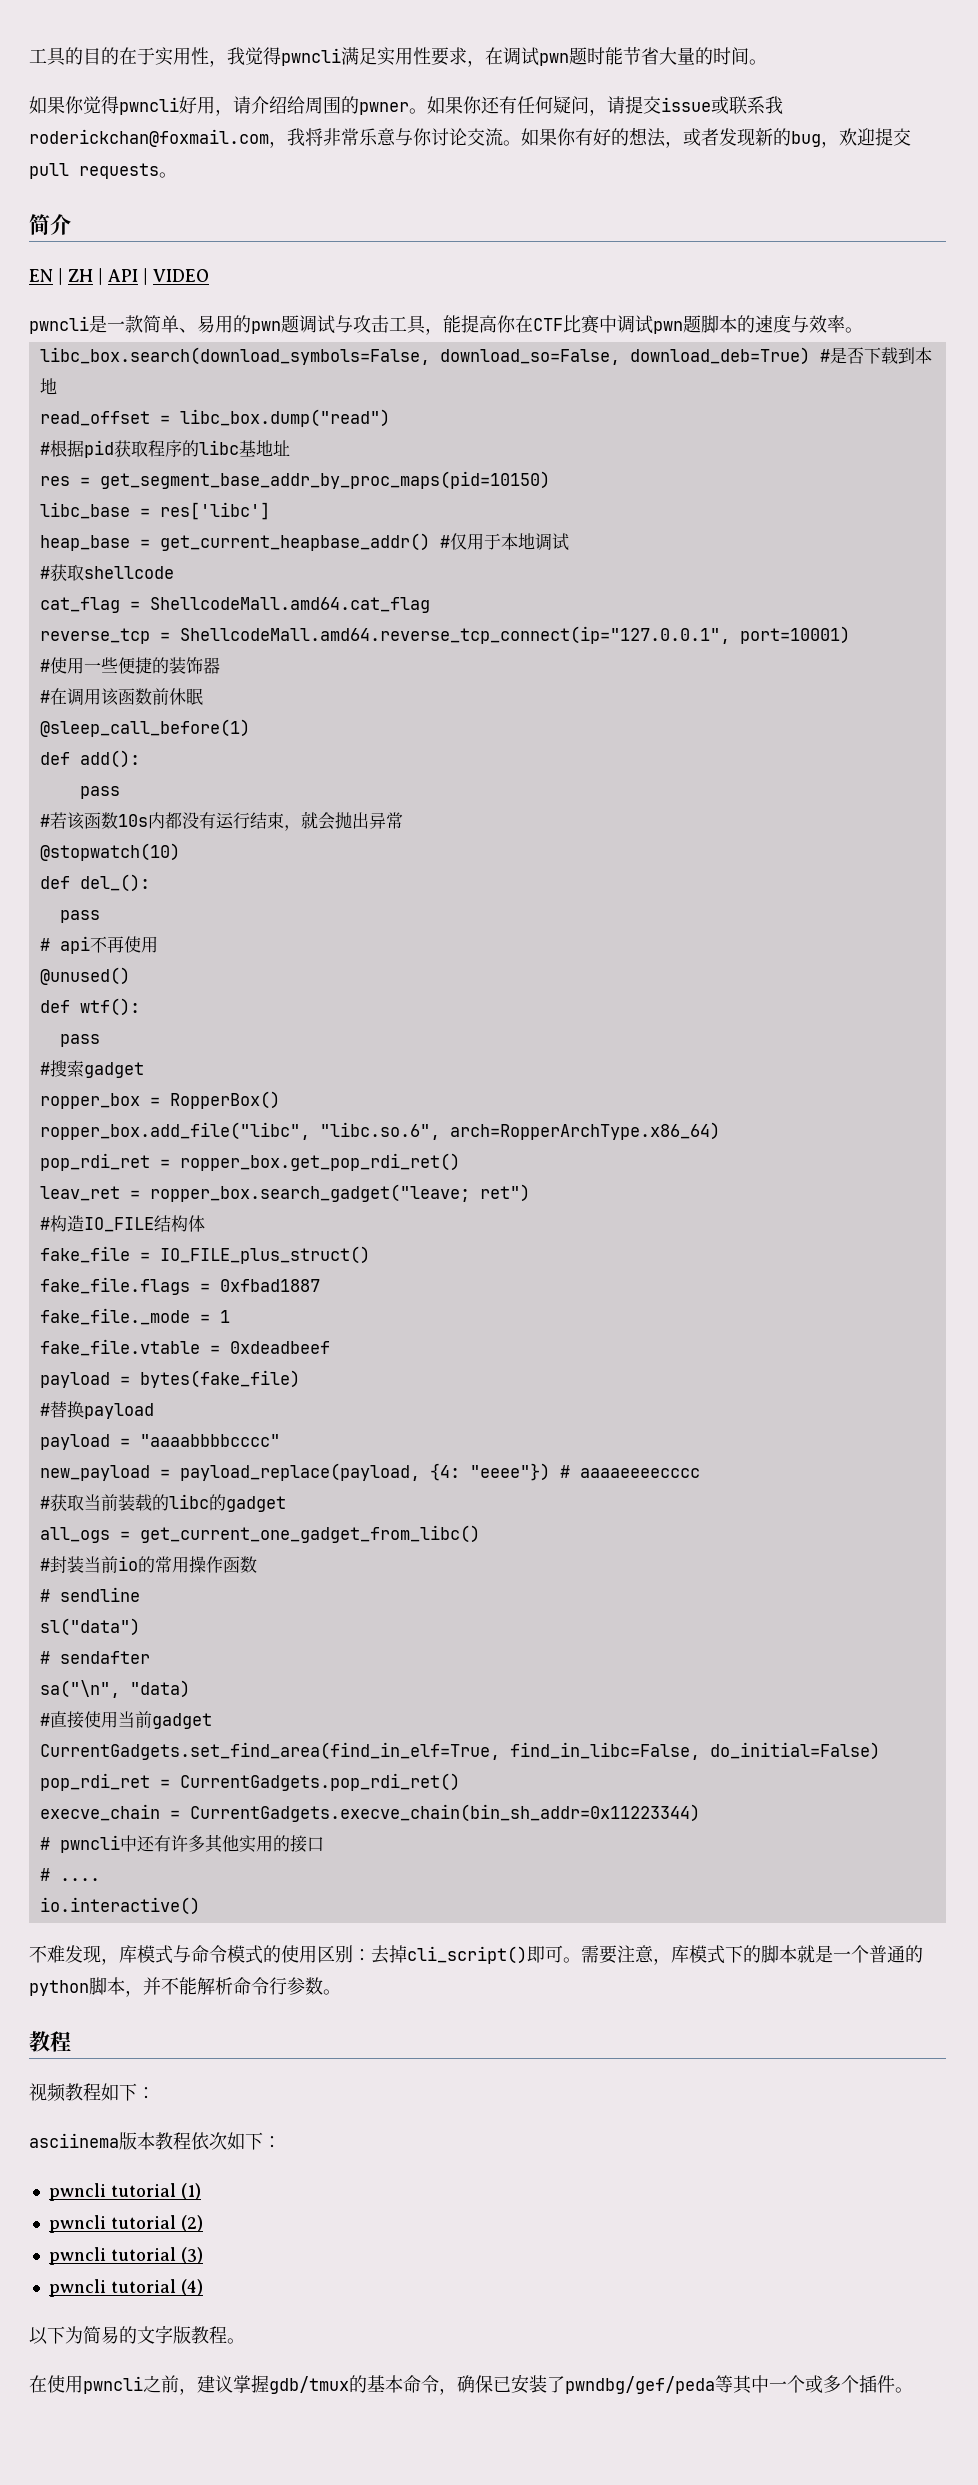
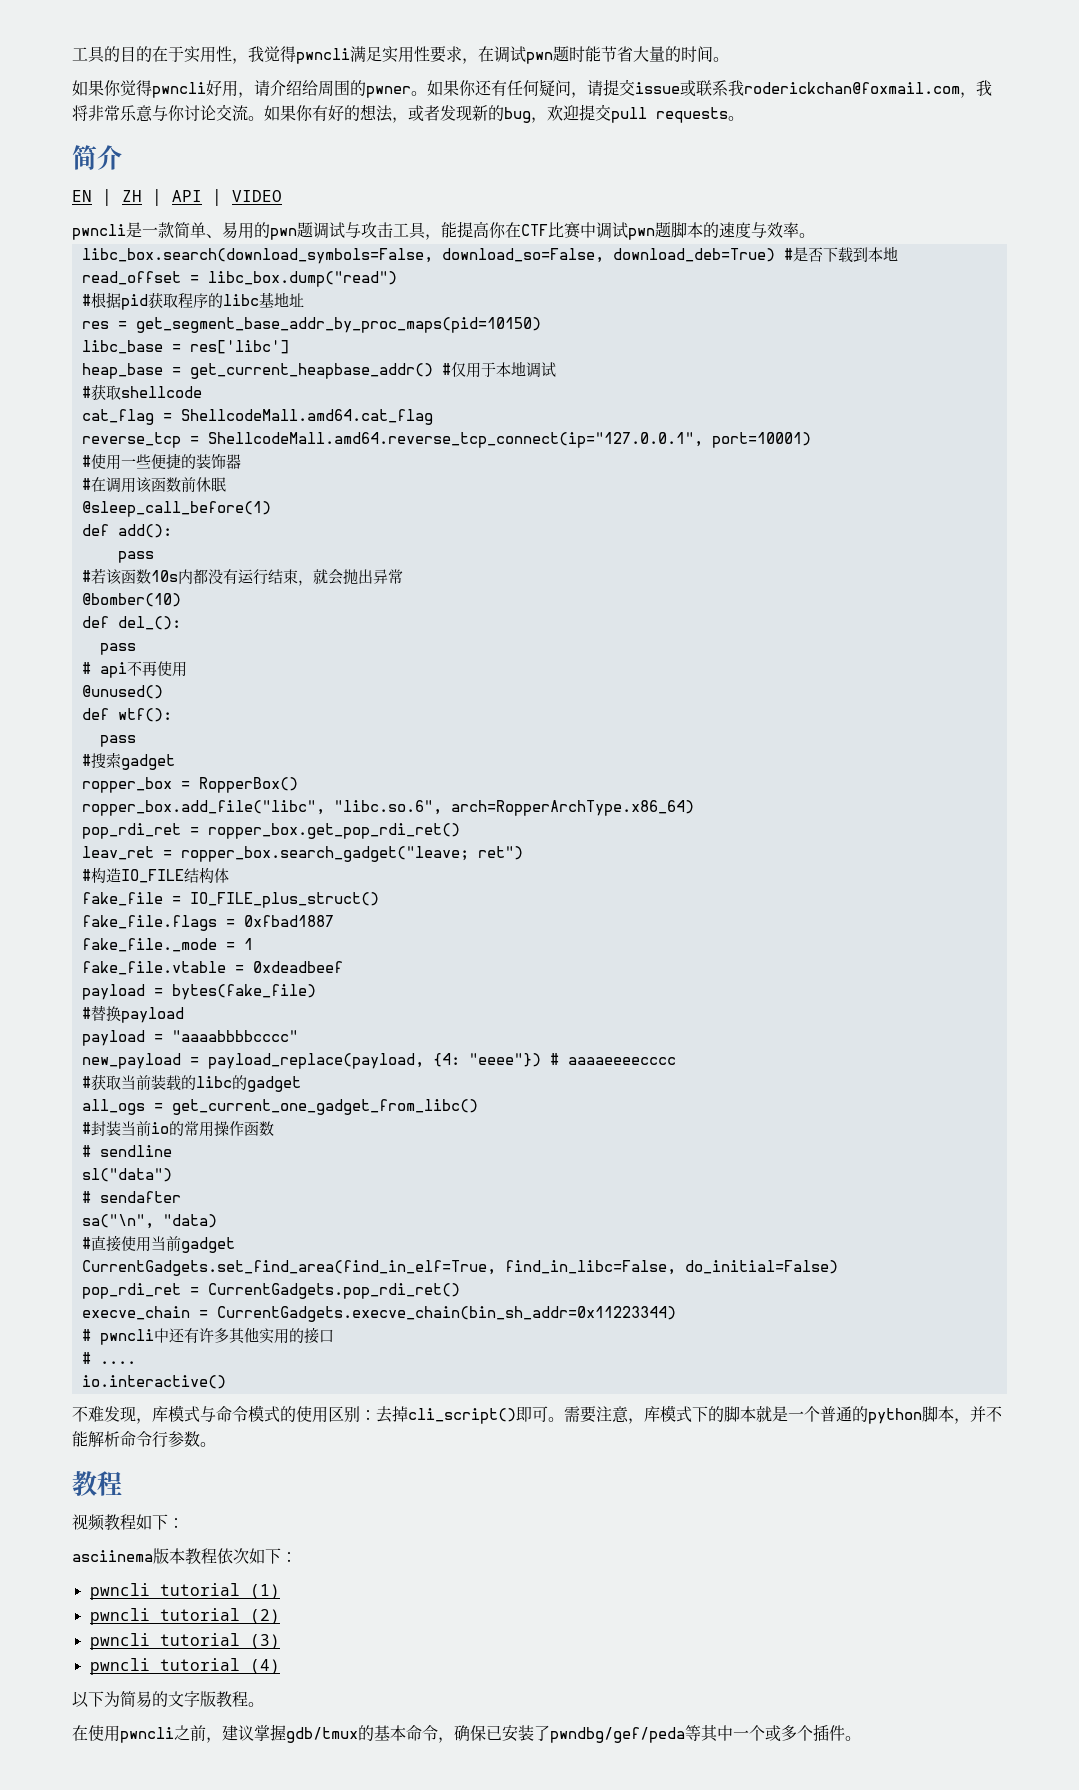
- @stopwatch(10)
+ @bomber(10)

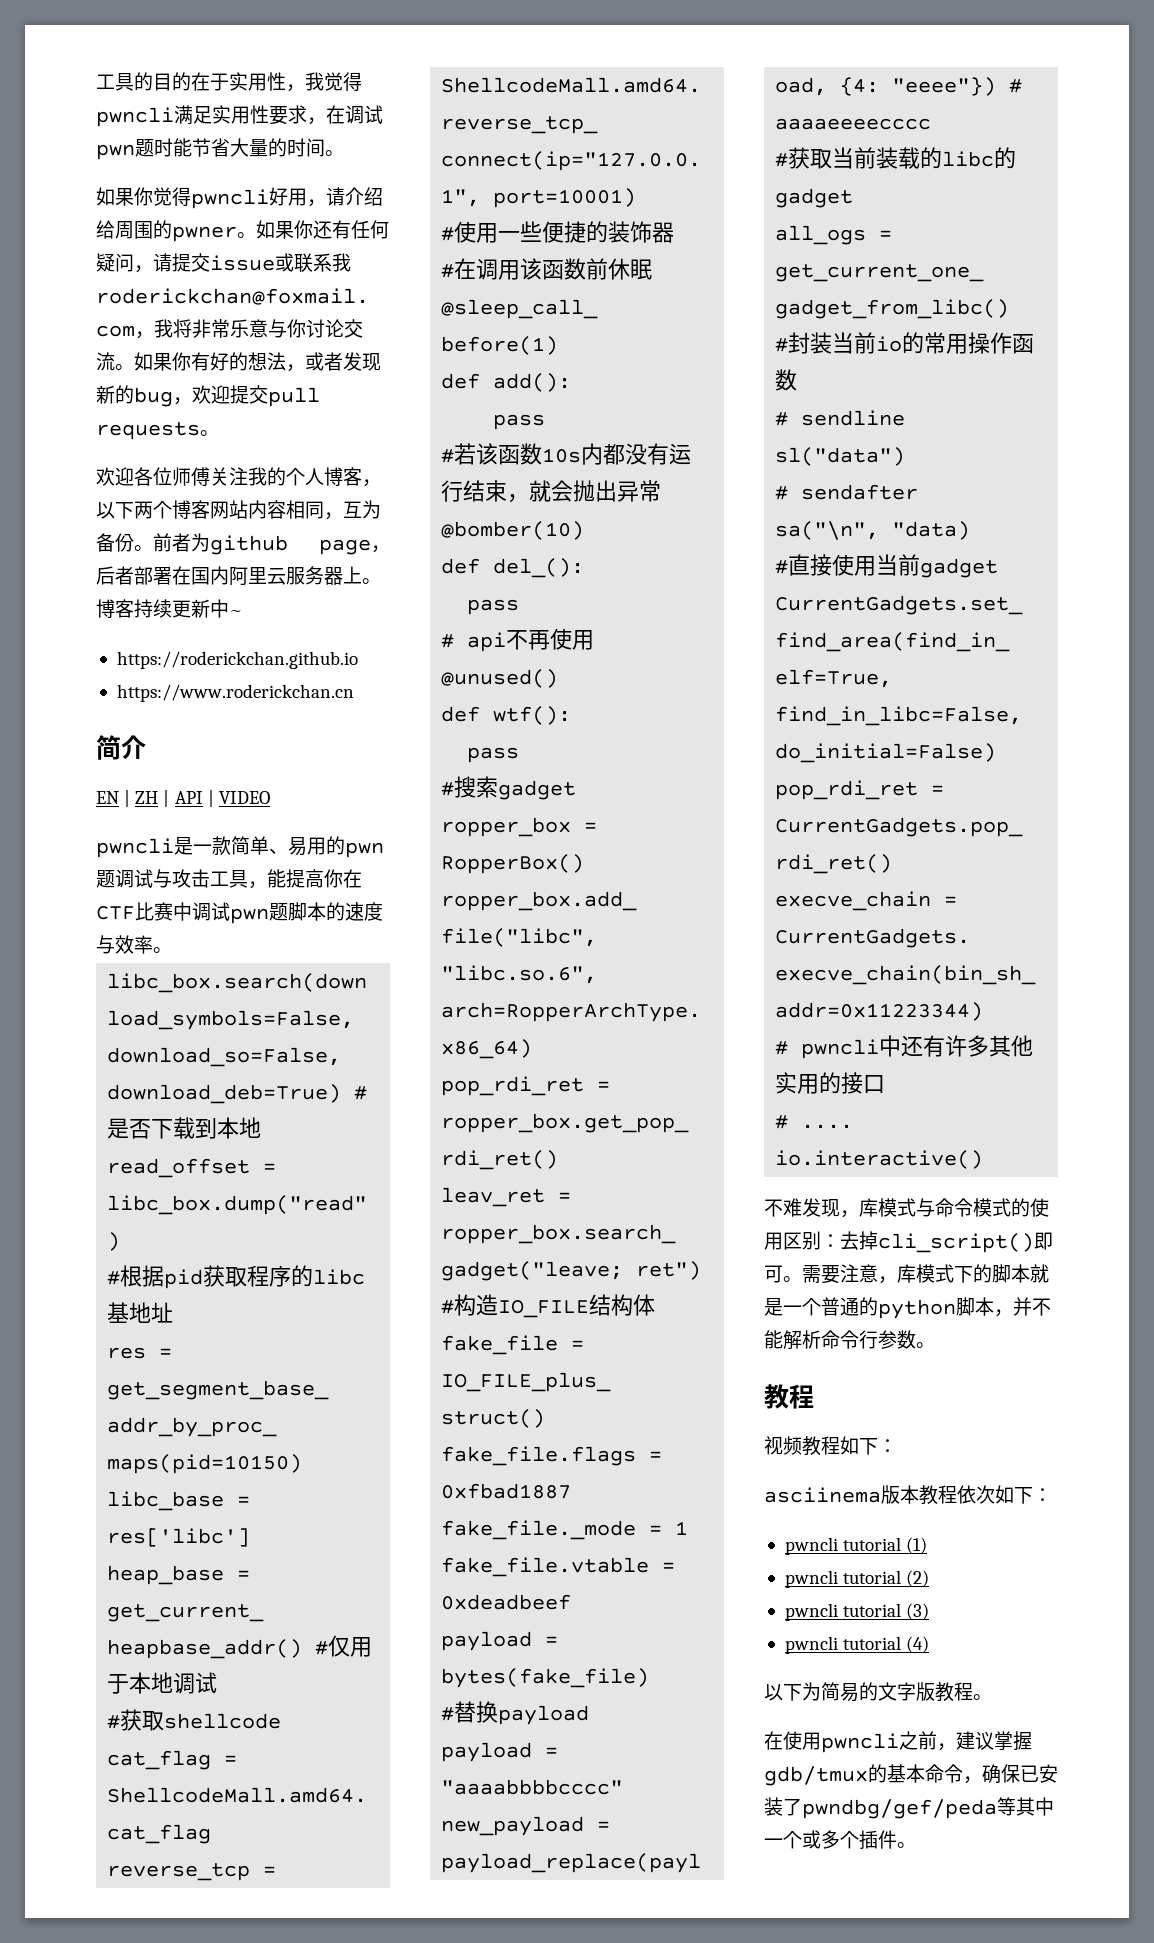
+ 欢迎各位师傅关注我的个人博客，以下两个博客网站内容相同，互为备份。前者为github page，后者部署在国内阿里云服务器上。博客持续更新中~
+ https://roderickchan.github.io
+ https://www.roderickchan.cn

